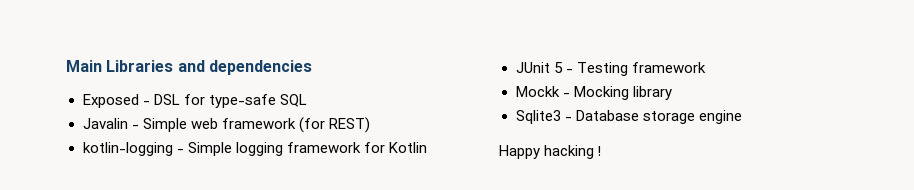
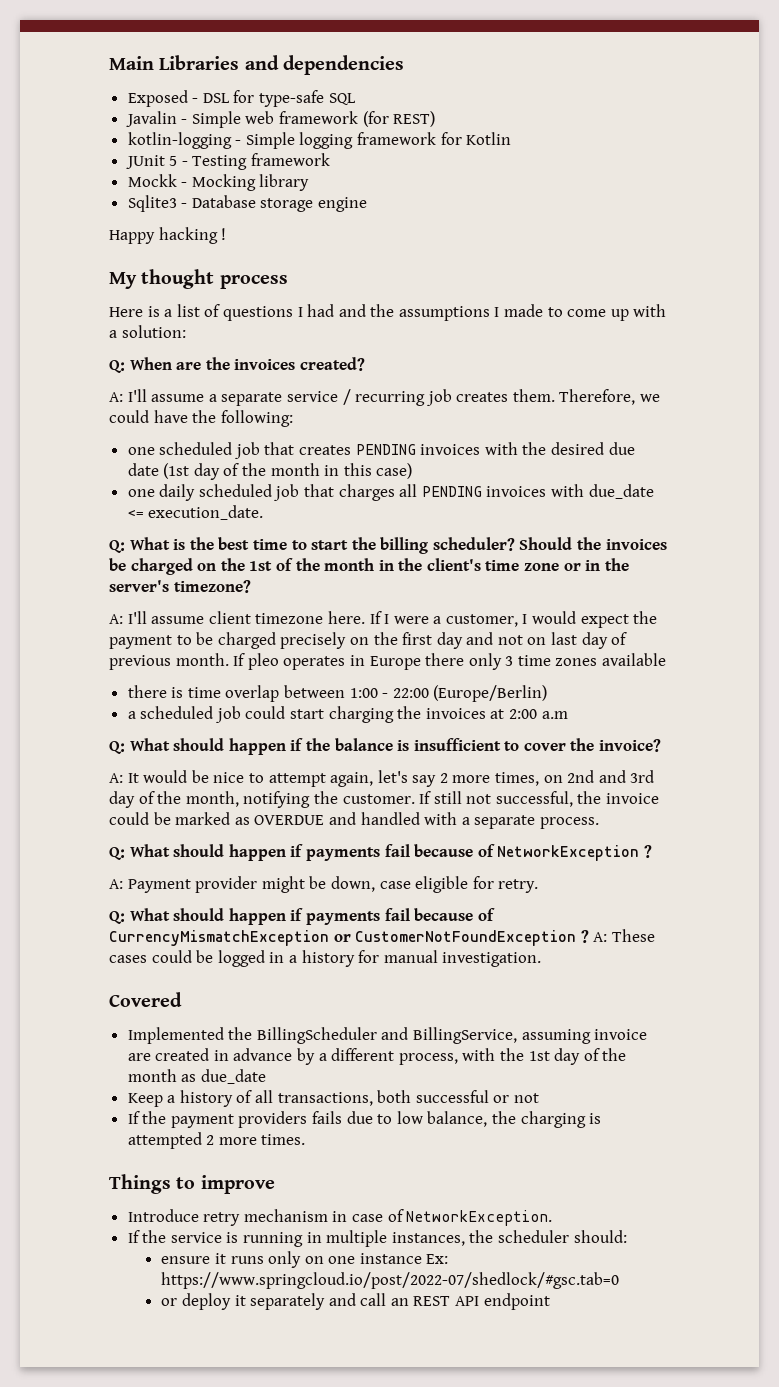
+ My thought process
+ Here is a list of questions I had and the assumptions I made to come up with a solution:
+ Q: When are the invoices created?
+ A: I'll assume a separate service / recurring job creates them. Therefore, we could have the following:
+ one scheduled job that creates PENDING invoices with the desired due date (1st day of the month in this case)
+ one daily scheduled job that charges all PENDING invoices with due_date <= execution_date.
+ Q: What is the best time to start the billing scheduler? Should the invoices be charged on the 1st of the month in the client's time zone or in the server's timezone?
+ A: I'll assume client timezone here. If I were a customer, I would expect the payment to be charged precisely on the first day and not on last day of previous month. If pleo operates in Europe there only 3 time zones available
+ there is time overlap between 1:00 - 22:00 (Europe/Berlin)
+ a scheduled job could start charging the invoices at 2:00 a.m
+ Q: What should happen if the balance is insufficient to cover the invoice?
+ A: It would be nice to attempt again, let's say 2 more times, on 2nd and 3rd day of the month, notifying the customer. If still not successful, the invoice could be marked as OVERDUE and handled with a separate process.
+ Q: What should happen if payments fail because of NetworkException ?
+ A: Payment provider might be down, case eligible for retry.
+ Q: What should happen if payments fail because of CurrencyMismatchException or CustomerNotFoundException ? A: These cases could be logged in a history for manual investigation.
+ Covered
+ Implemented the BillingScheduler and BillingService, assuming invoice are created in advance by a different process, with the 1st day of the month as due_date
+ Keep a history of all transactions, both successful or not
+ If the payment providers fails due to low balance, the charging is attempted 2 more times.
+ Things to improve
+ Introduce retry mechanism in case of NetworkException.
+ If the service is running in multiple instances, the scheduler should:
+ ensure it runs only on one instance Ex: https://www.springcloud.io/post/2022-07/shedlock/#gsc.tab=0
+ or deploy it separately and call an REST API endpoint

